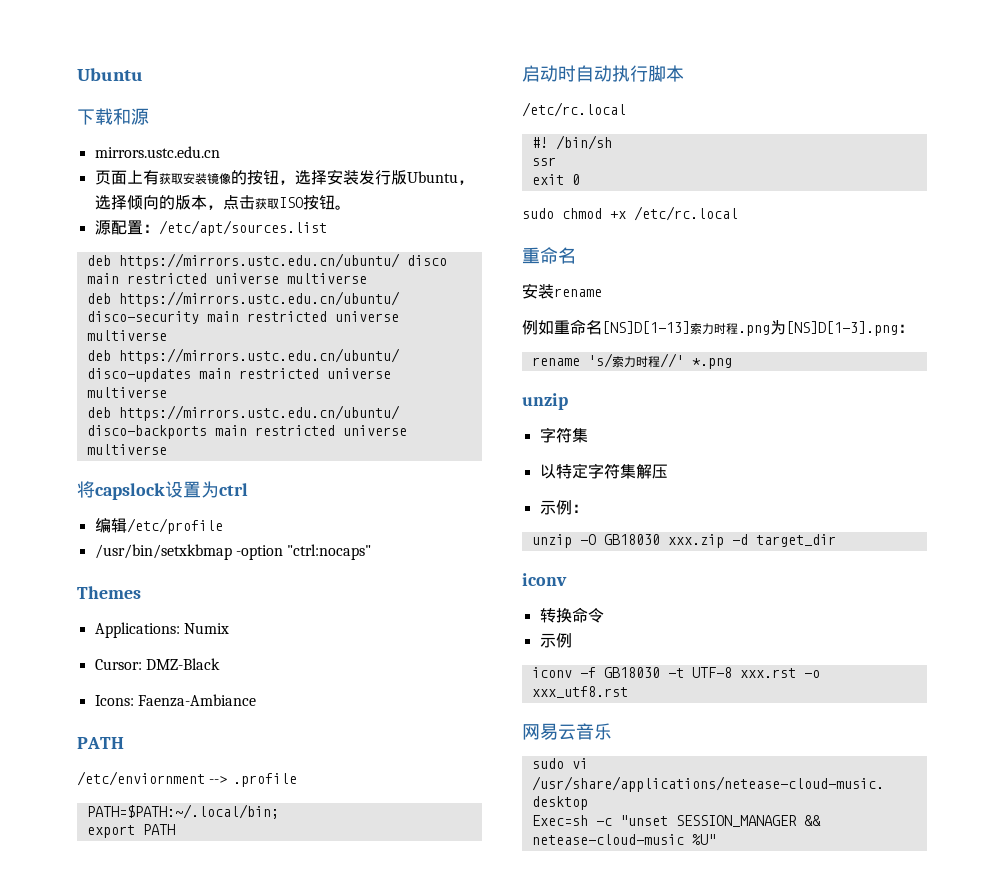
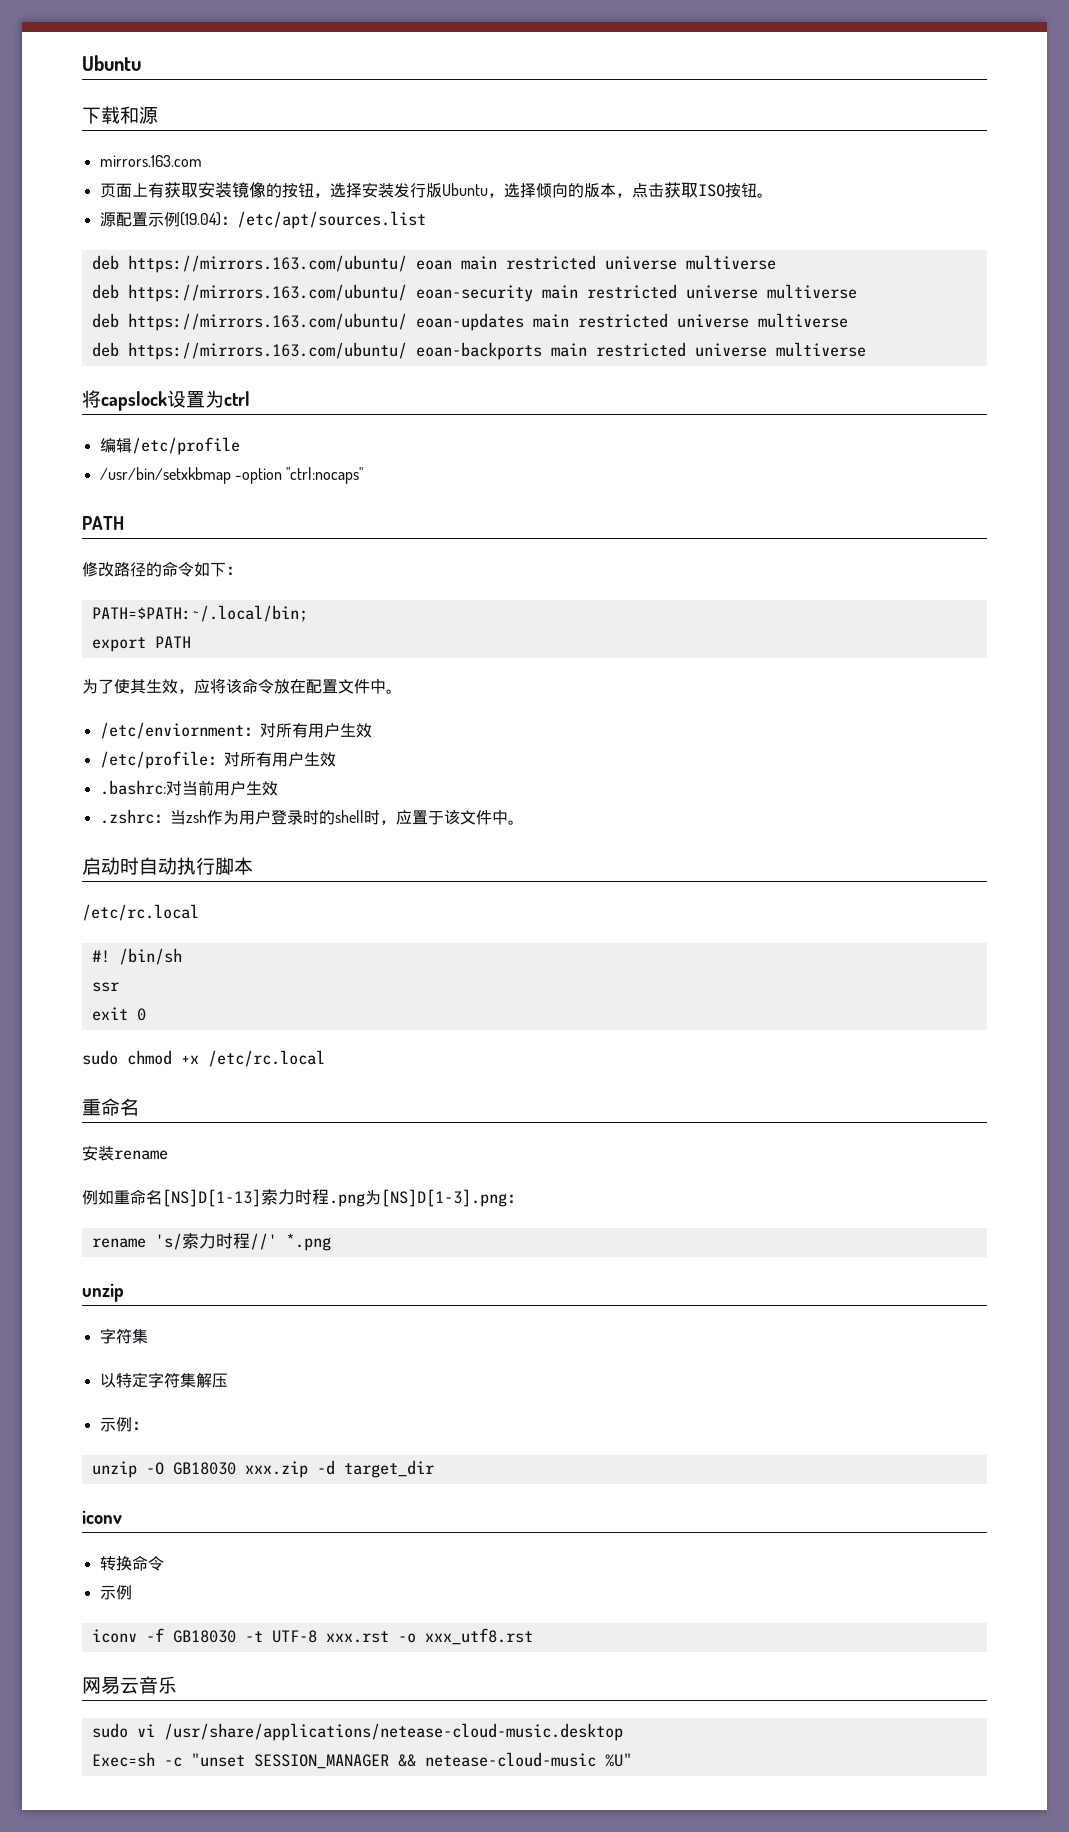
- mirrors.ustc.edu.cn
+ mirrors.163.com
- 源配置：/etc/apt/sources.list
+ 源配置示例(19.04)：/etc/apt/sources.list
- deb https://mirrors.ustc.edu.cn/ubuntu/ disco main restricted universe multiverse
- deb https://mirrors.ustc.edu.cn/ubuntu/ disco-security main restricted universe multiverse
- deb https://mirrors.ustc.edu.cn/ubuntu/ disco-updates main restricted universe multiverse
- deb https://mirrors.ustc.edu.cn/ubuntu/ disco-backports main restricted universe multiverse
+ deb https://mirrors.163.com/ubuntu/ eoan main restricted universe multiverse
+ deb https://mirrors.163.com/ubuntu/ eoan-security main restricted universe multiverse
+ deb https://mirrors.163.com/ubuntu/ eoan-updates main restricted universe multiverse
+ deb https://mirrors.163.com/ubuntu/ eoan-backports main restricted universe multiverse
  /usr/bin/setxkbmap -option "ctrl:nocaps"
- Themes
- Applications: Numix
- Cursor: DMZ-Black
- Icons: Faenza-Ambiance
  PATH
- /etc/enviornment --> .profile
+ 修改路径的命令如下：
  PATH=$PATH:~/.local/bin;
  export PATH
+ 为了使其生效，应将该命令放在配置文件中。
+ /etc/enviornment：对所有用户生效
+ /etc/profile：对所有用户生效
+ .bashrc:对当前用户生效
+ .zshrc：当zsh作为用户登录时的shell时，应置于该文件中。

